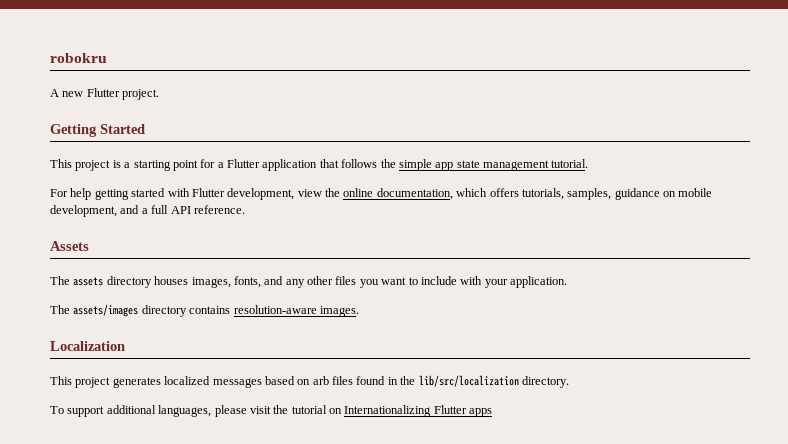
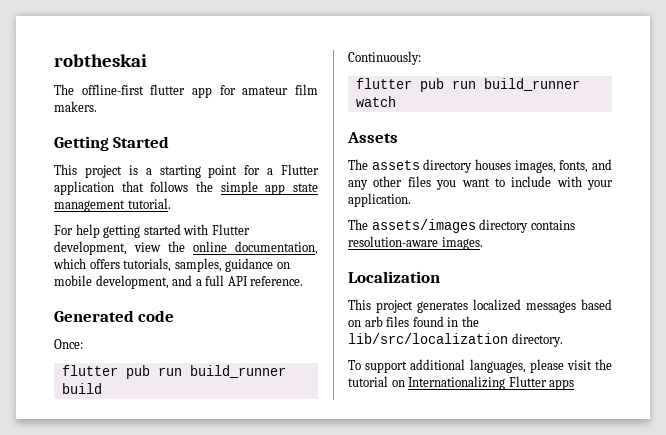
- robokru
- A new Flutter project.
+ robtheskai
+ The offline-first flutter app for amateur film makers.
+ Generated code
+ Once:
+ flutter pub run build_runner build
+ Continuously:
+ flutter pub run build_runner watch

